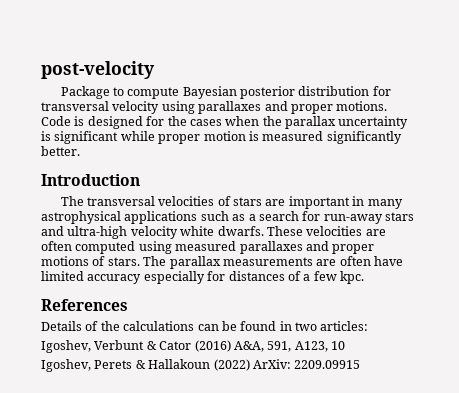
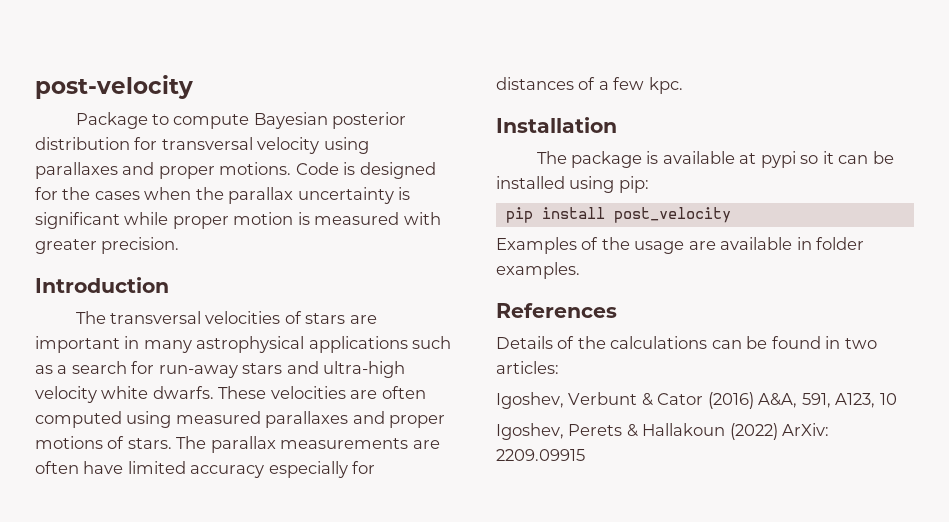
- Code is designed for the cases when the parallax uncertainty is significant while proper motion is measured significantly better.
+ Code is designed for the cases when the parallax uncertainty is significant while proper motion is measured with greater precision.
+ Installation
+ The package is available at pypi so it can be installed using pip:
+ pip install post_velocity
+ Examples of the usage are available in folder examples.

